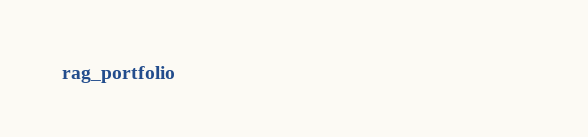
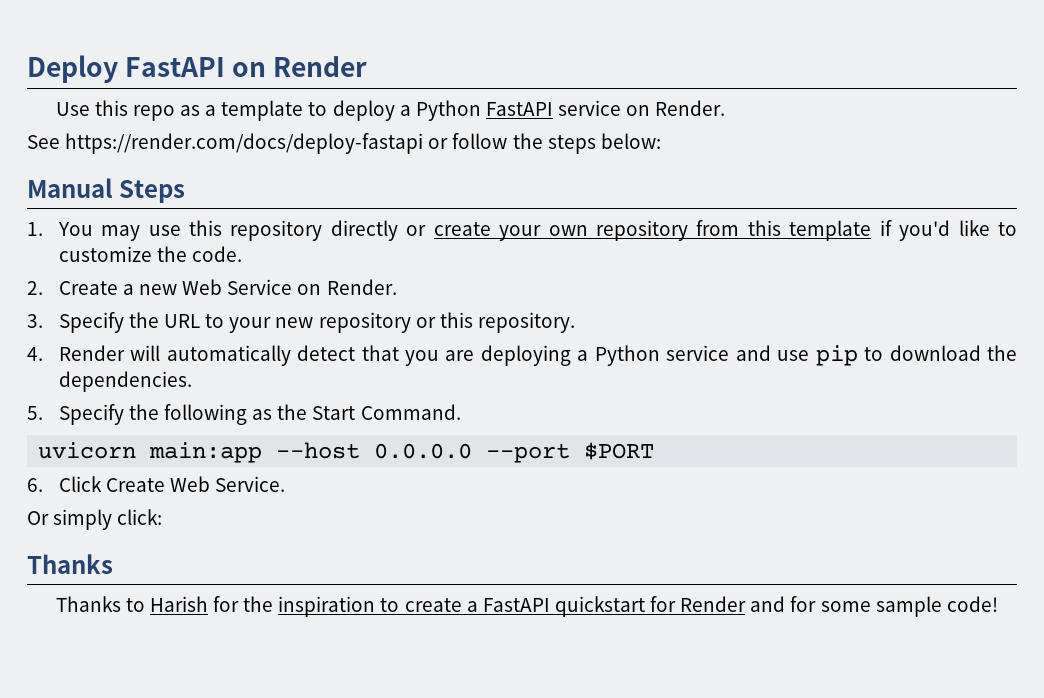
- rag_portfolio
+ Deploy FastAPI on Render
+ Use this repo as a template to deploy a Python FastAPI service on Render.
+ See https://render.com/docs/deploy-fastapi or follow the steps below:
+ Manual Steps
+ 1. You may use this repository directly or create your own repository from this template if you'd like to customize the code.
+ 2. Create a new Web Service on Render.
+ 3. Specify the URL to your new repository or this repository.
+ 4. Render will automatically detect that you are deploying a Python service and use pip to download the dependencies.
+ 5. Specify the following as the Start Command.
+ uvicorn main:app --host 0.0.0.0 --port $PORT
+ 6. Click Create Web Service.
+ Or simply click:
+ Thanks
+ Thanks to Harish for the inspiration to create a FastAPI quickstart for Render and for some sample code!

